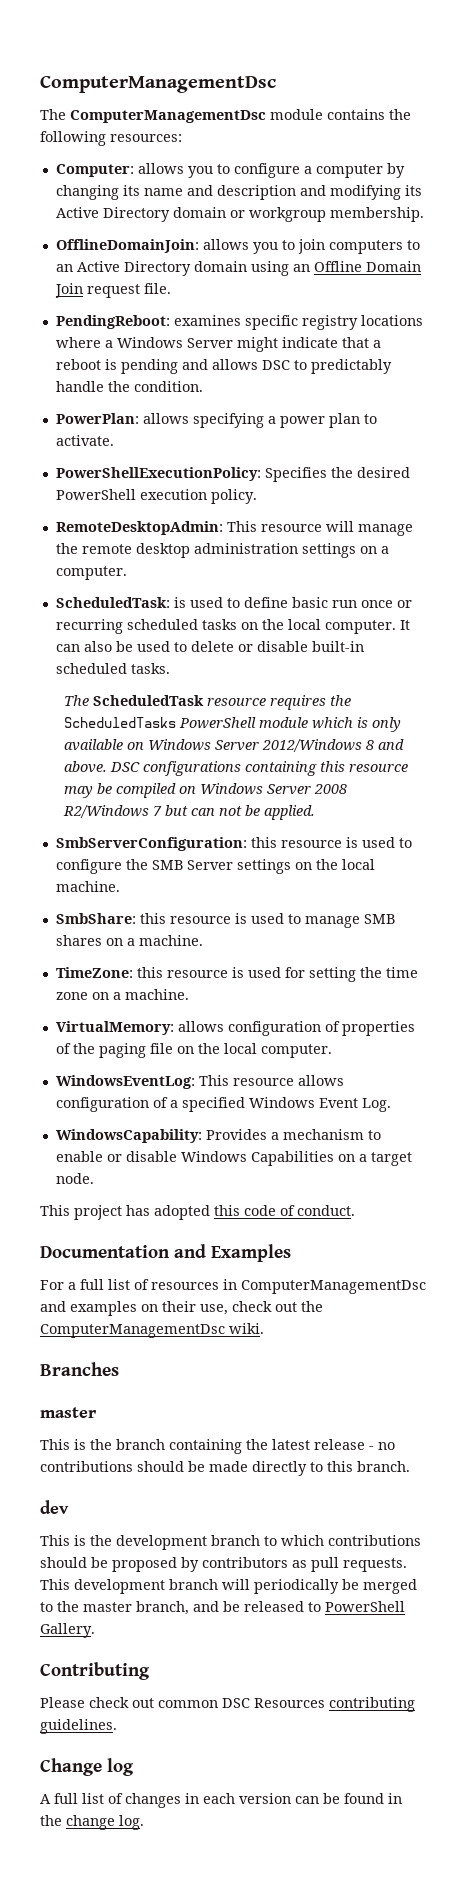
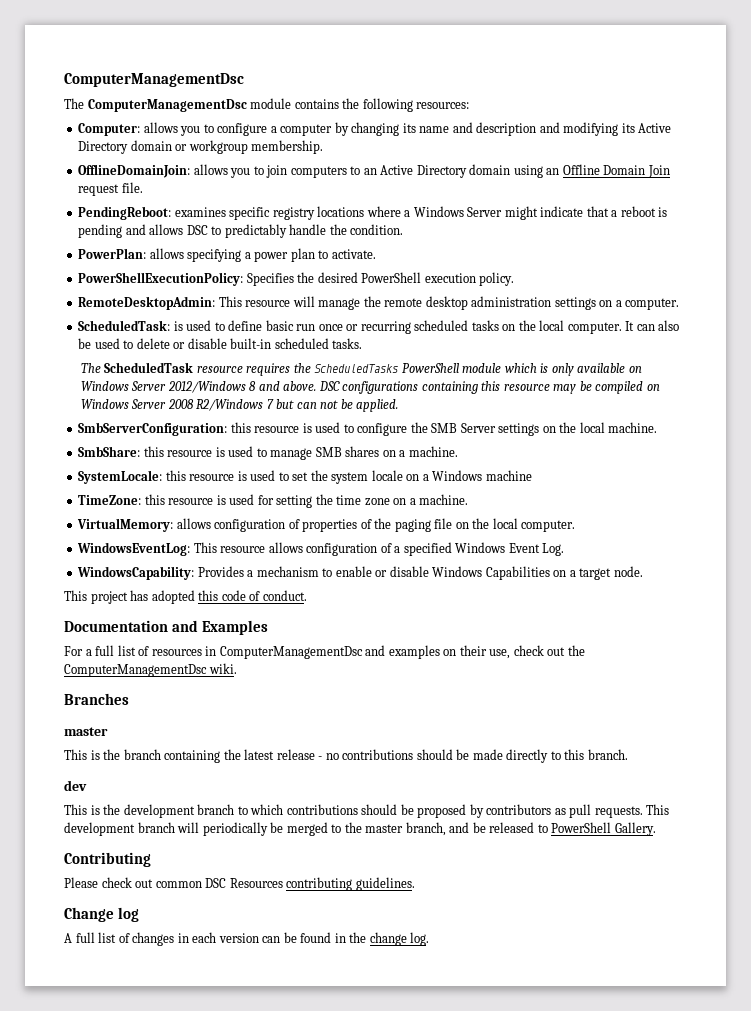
+ SystemLocale: this resource is used to set the system locale on a Windows machine

